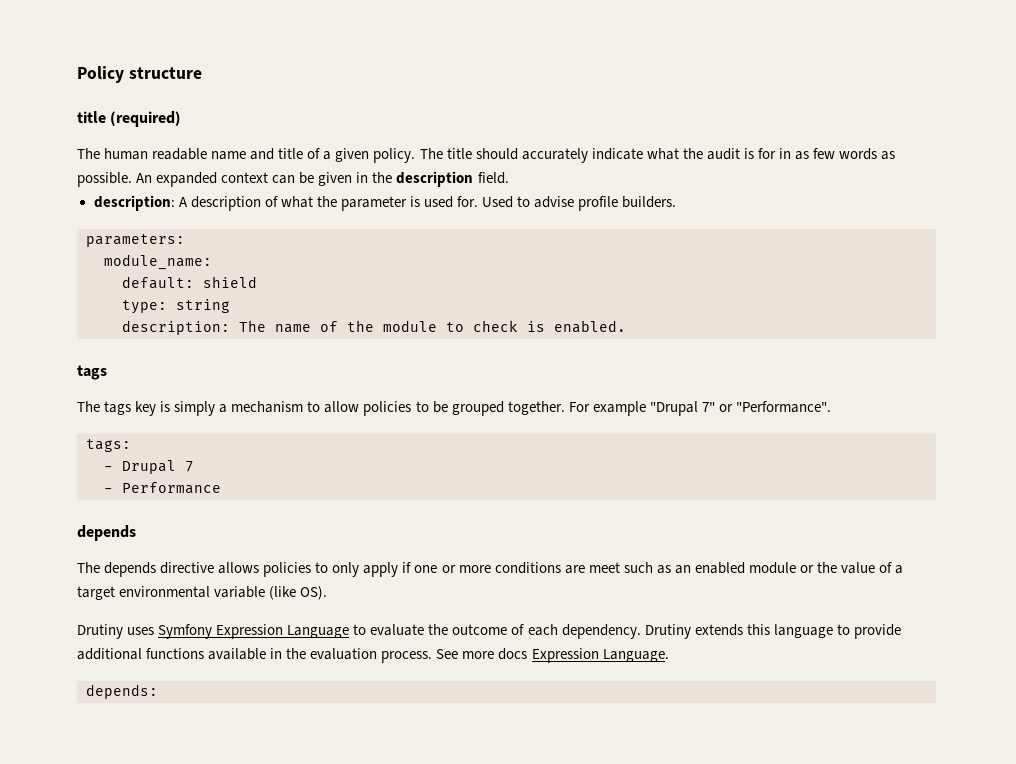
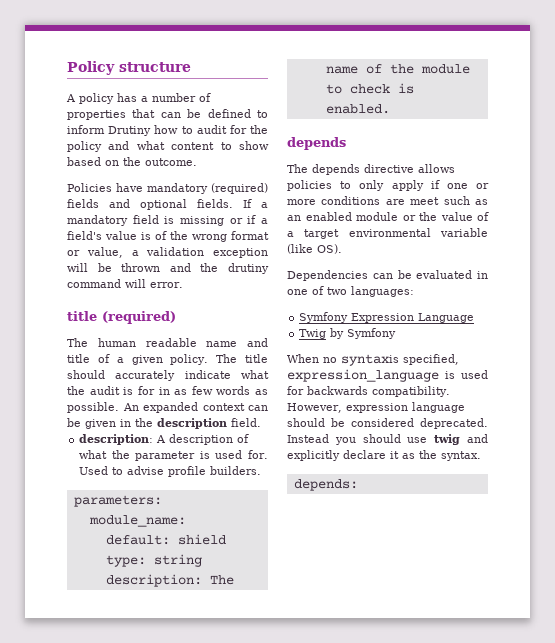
+ A policy has a number of properties that can be defined to inform Drutiny how to audit for the policy and what content to show based on the outcome.
+ Policies have mandatory (required) fields and optional fields. If a mandatory field is missing or if a field's value is of the wrong format or value, a validation exception will be thrown and the drutiny command will error.
  description: The name of the module to check is enabled.
- tags
- The tags key is simply a mechanism to allow policies to be grouped together. For example "Drupal 7" or "Performance".
- tags:
- - Drupal 7
- - Performance
- Drutiny uses Symfony Expression Language to evaluate the outcome of each dependency. Drutiny extends this language to provide additional functions available in the evaluation process. See more docs Expression Language.
+ Dependencies can be evaluated in one of two languages:
+ Symfony Expression Language
+ Twig by Symfony
+ When no syntaxis specified, expression_language is used for backwards compatibility. However, expression language should be considered deprecated. Instead you should use twig and explicitly declare it as the syntax.

